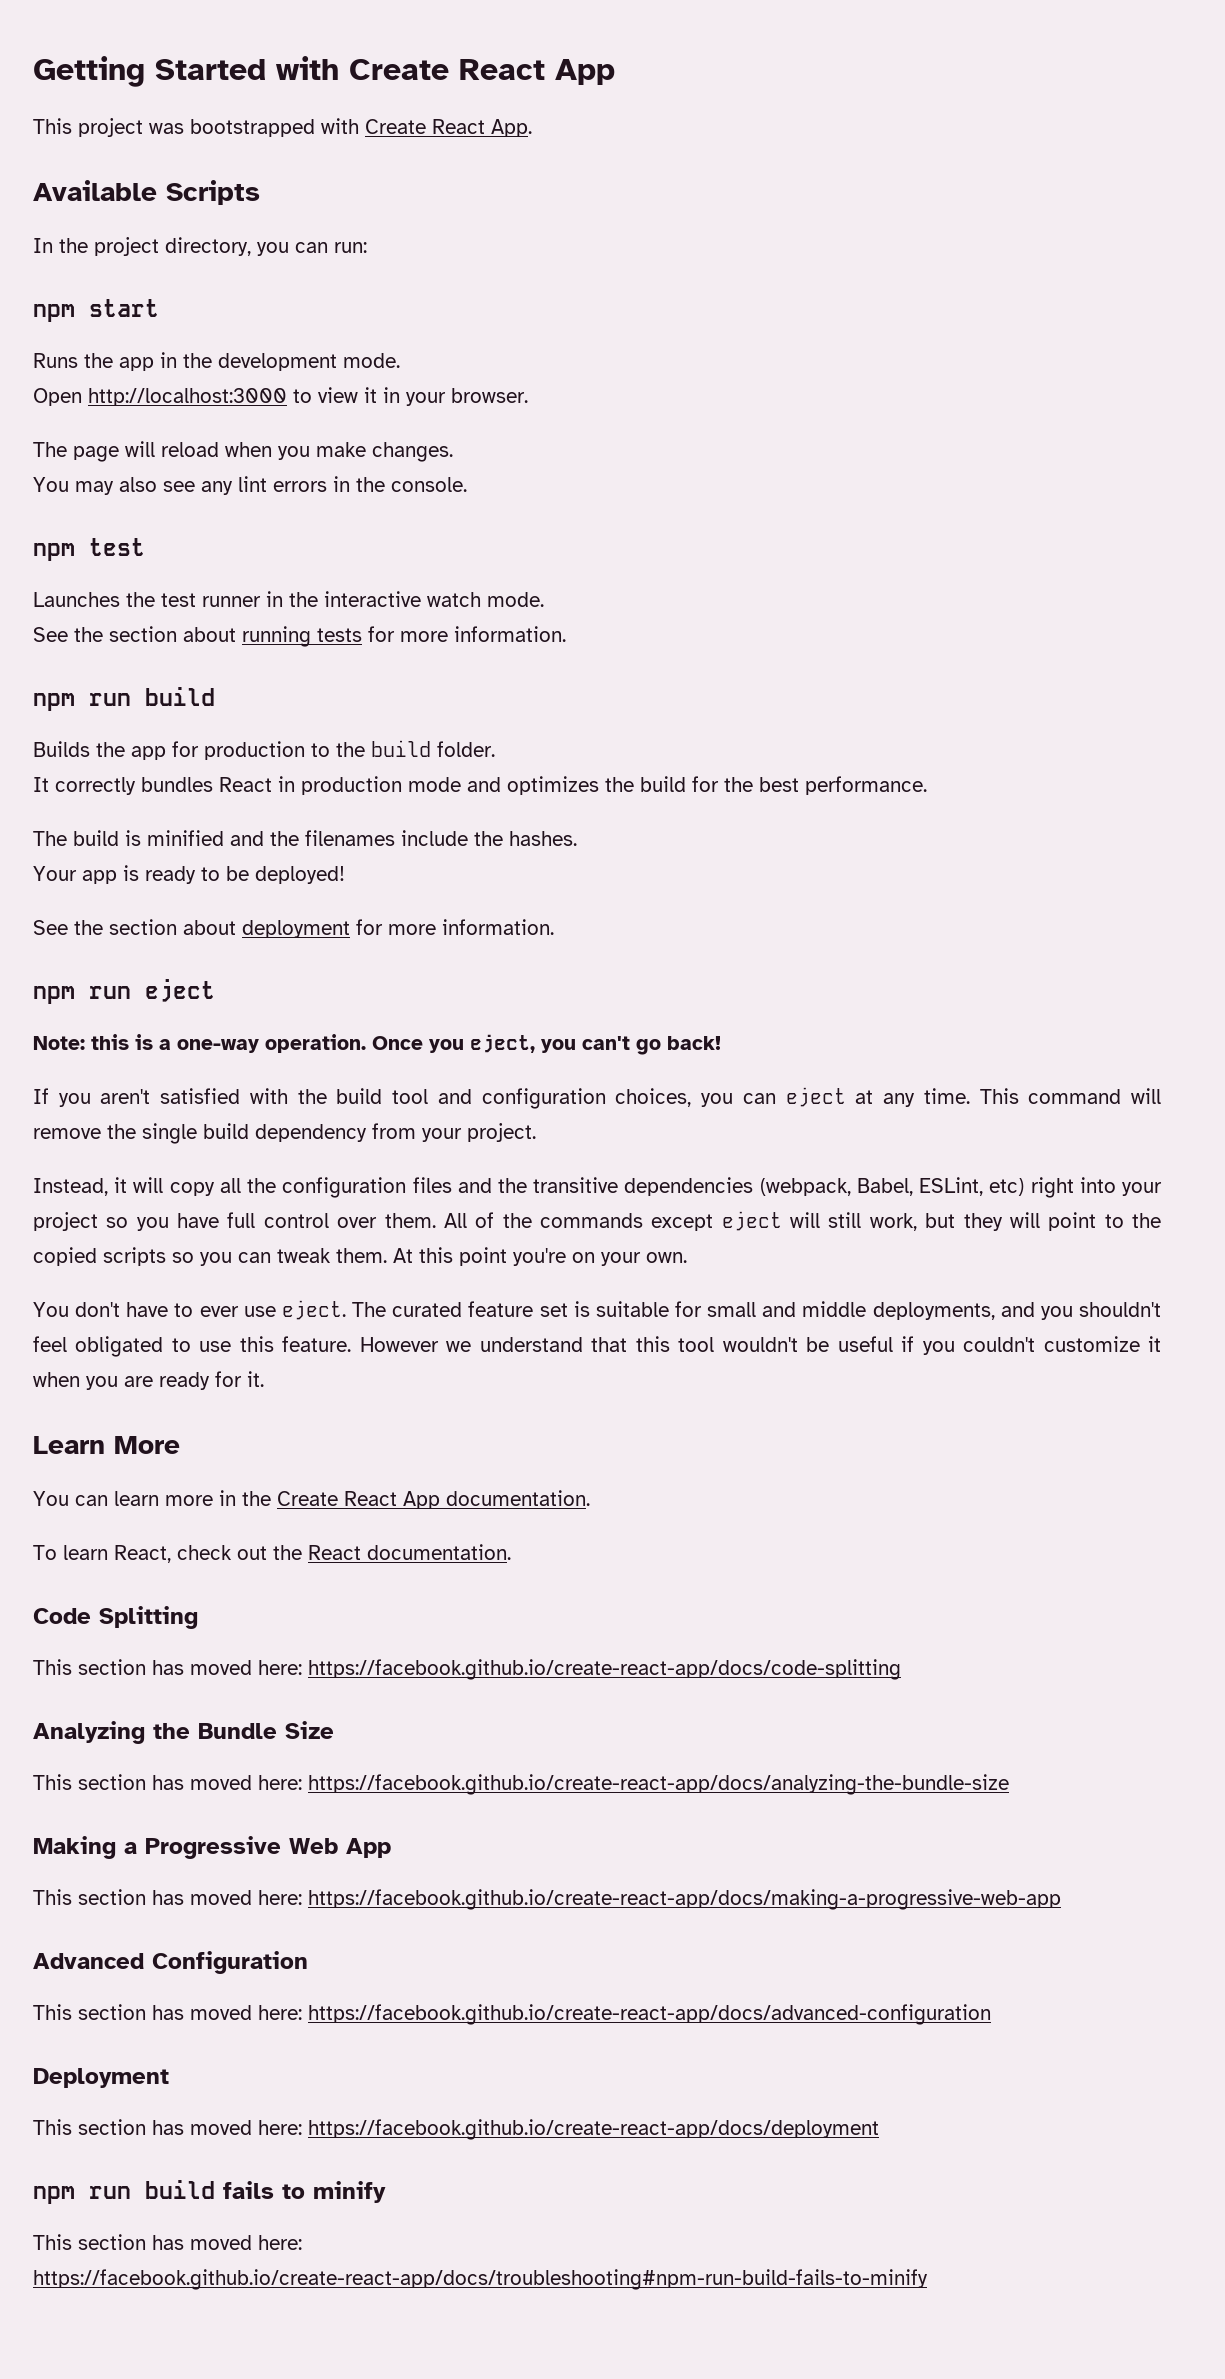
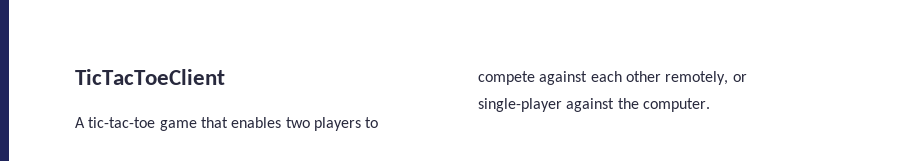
- Getting Started with Create React App
- This project was bootstrapped with Create React App.
- Available Scripts
- In the project directory, you can run:
- npm start
- Runs the app in the development mode.
- Open http://localhost:3000 to view it in your browser.
- The page will reload when you make changes.
- You may also see any lint errors in the console.
- npm test
- Launches the test runner in the interactive watch mode.
- See the section about running tests for more information.
- npm run build
- Builds the app for production to the build folder.
- It correctly bundles React in production mode and optimizes the build for the best performance.
- The build is minified and the filenames include the hashes.
- Your app is ready to be deployed!
- See the section about deployment for more information.
- npm run eject
- Note: this is a one-way operation. Once you eject, you can't go back!
- If you aren't satisfied with the build tool and configuration choices, you can eject at any time. This command will remove the single build dependency from your project.
- Instead, it will copy all the configuration files and the transitive dependencies (webpack, Babel, ESLint, etc) right into your project so you have full control over them. All of the commands except eject will still work, but they will point to the copied scripts so you can tweak them. At this point you're on your own.
- You don't have to ever use eject. The curated feature set is suitable for small and middle deployments, and you shouldn't feel obligated to use this feature. However we understand that this tool wouldn't be useful if you couldn't customize it when you are ready for it.
- Learn More
- You can learn more in the Create React App documentation.
- To learn React, check out the React documentation.
- Code Splitting
- This section has moved here: https://facebook.github.io/create-react-app/docs/code-splitting
- Analyzing the Bundle Size
- This section has moved here: https://facebook.github.io/create-react-app/docs/analyzing-the-bundle-size
- Making a Progressive Web App
- This section has moved here: https://facebook.github.io/create-react-app/docs/making-a-progressive-web-app
- Advanced Configuration
- This section has moved here: https://facebook.github.io/create-react-app/docs/advanced-configuration
- Deployment
- This section has moved here: https://facebook.github.io/create-react-app/docs/deployment
- npm run build fails to minify
- This section has moved here: https://facebook.github.io/create-react-app/docs/troubleshooting#npm-run-build-fails-to-minify
+ TicTacToeClient
+ A tic-tac-toe game that enables two players to compete against each other remotely, or single-player against the computer.

